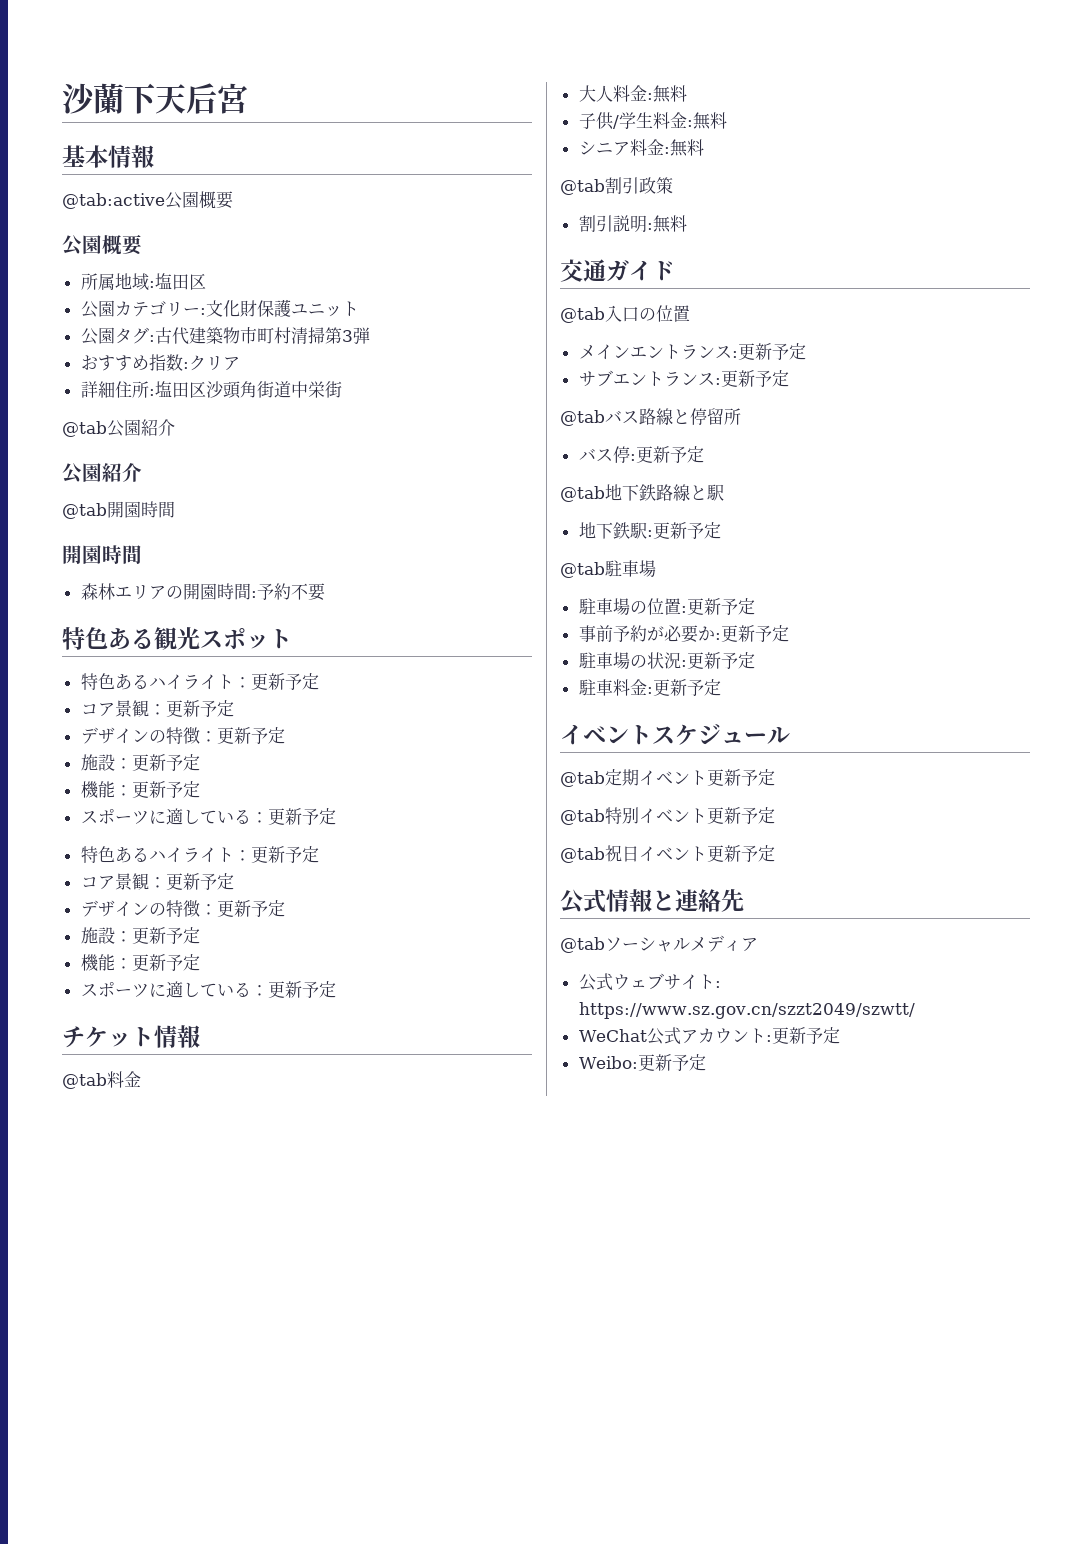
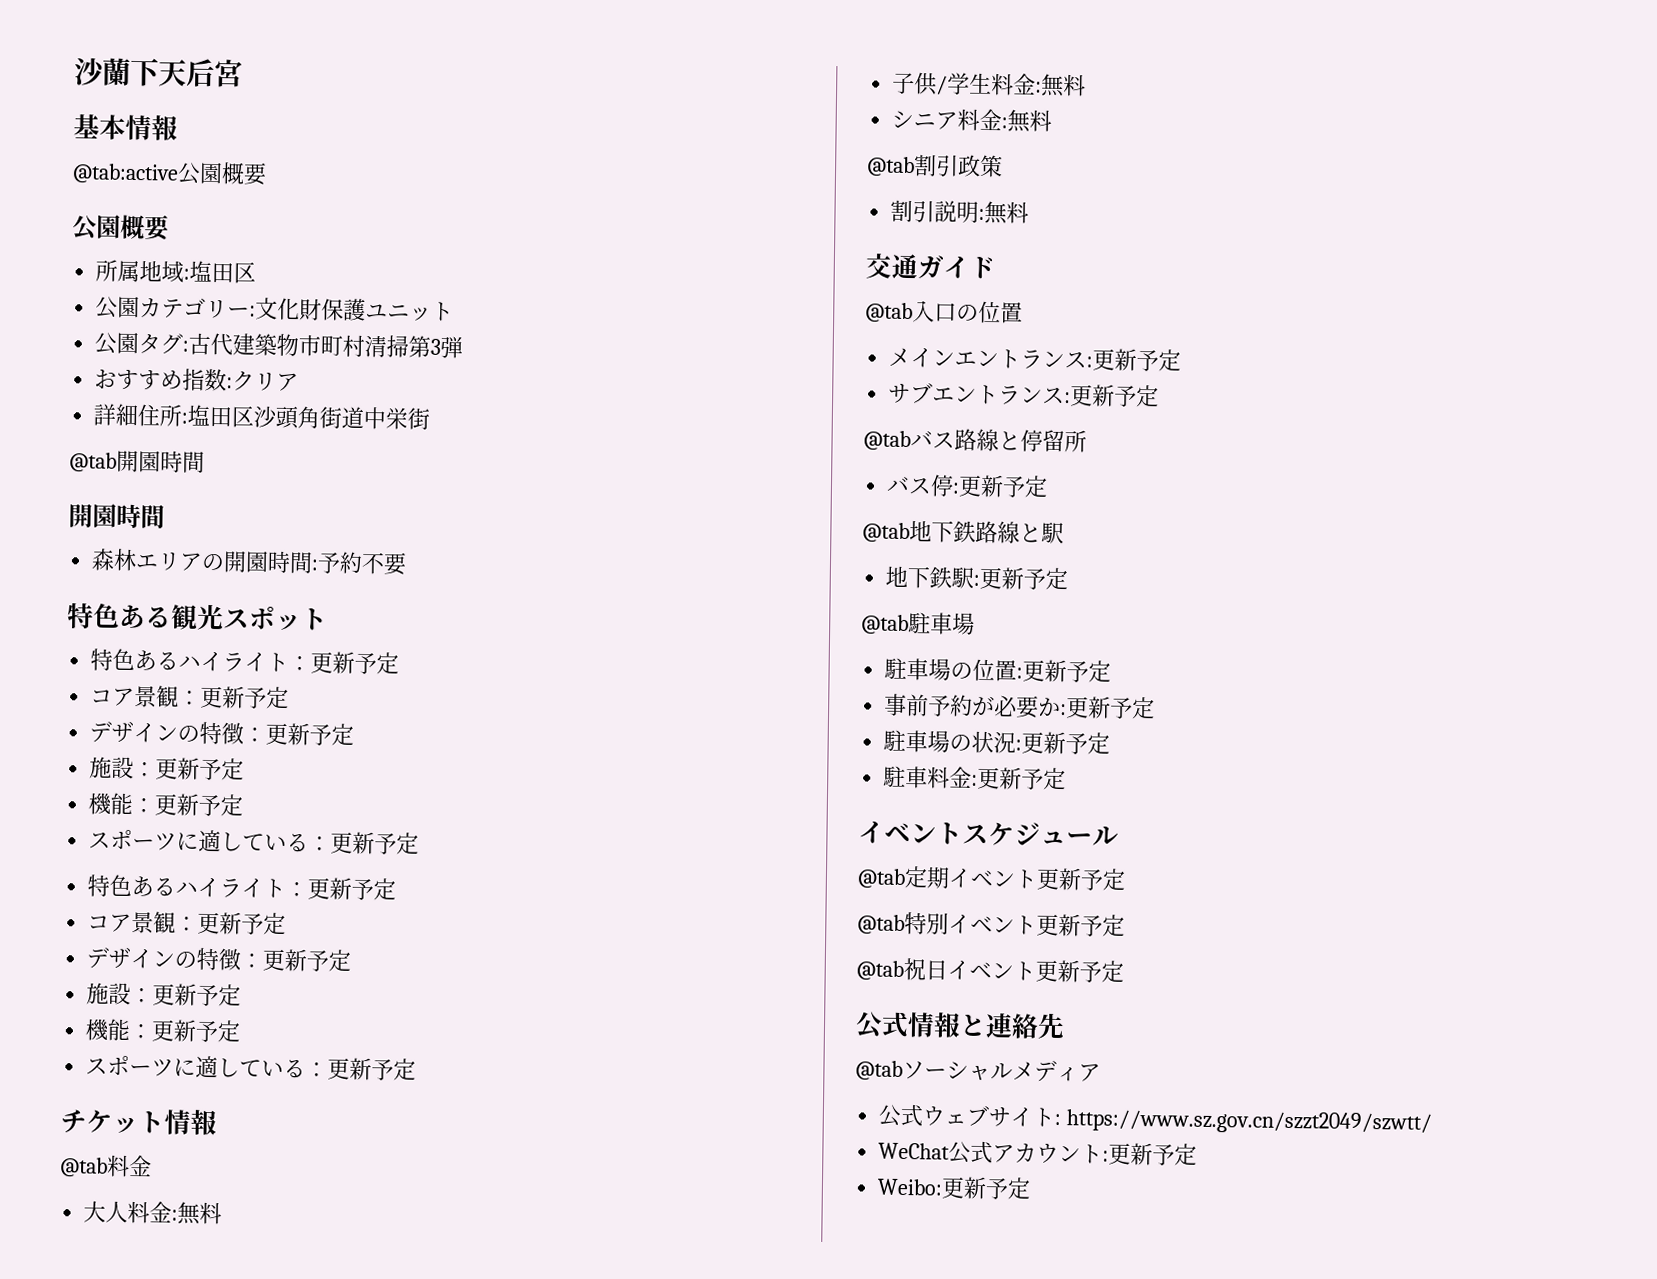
- @tab公園紹介
- 公園紹介

